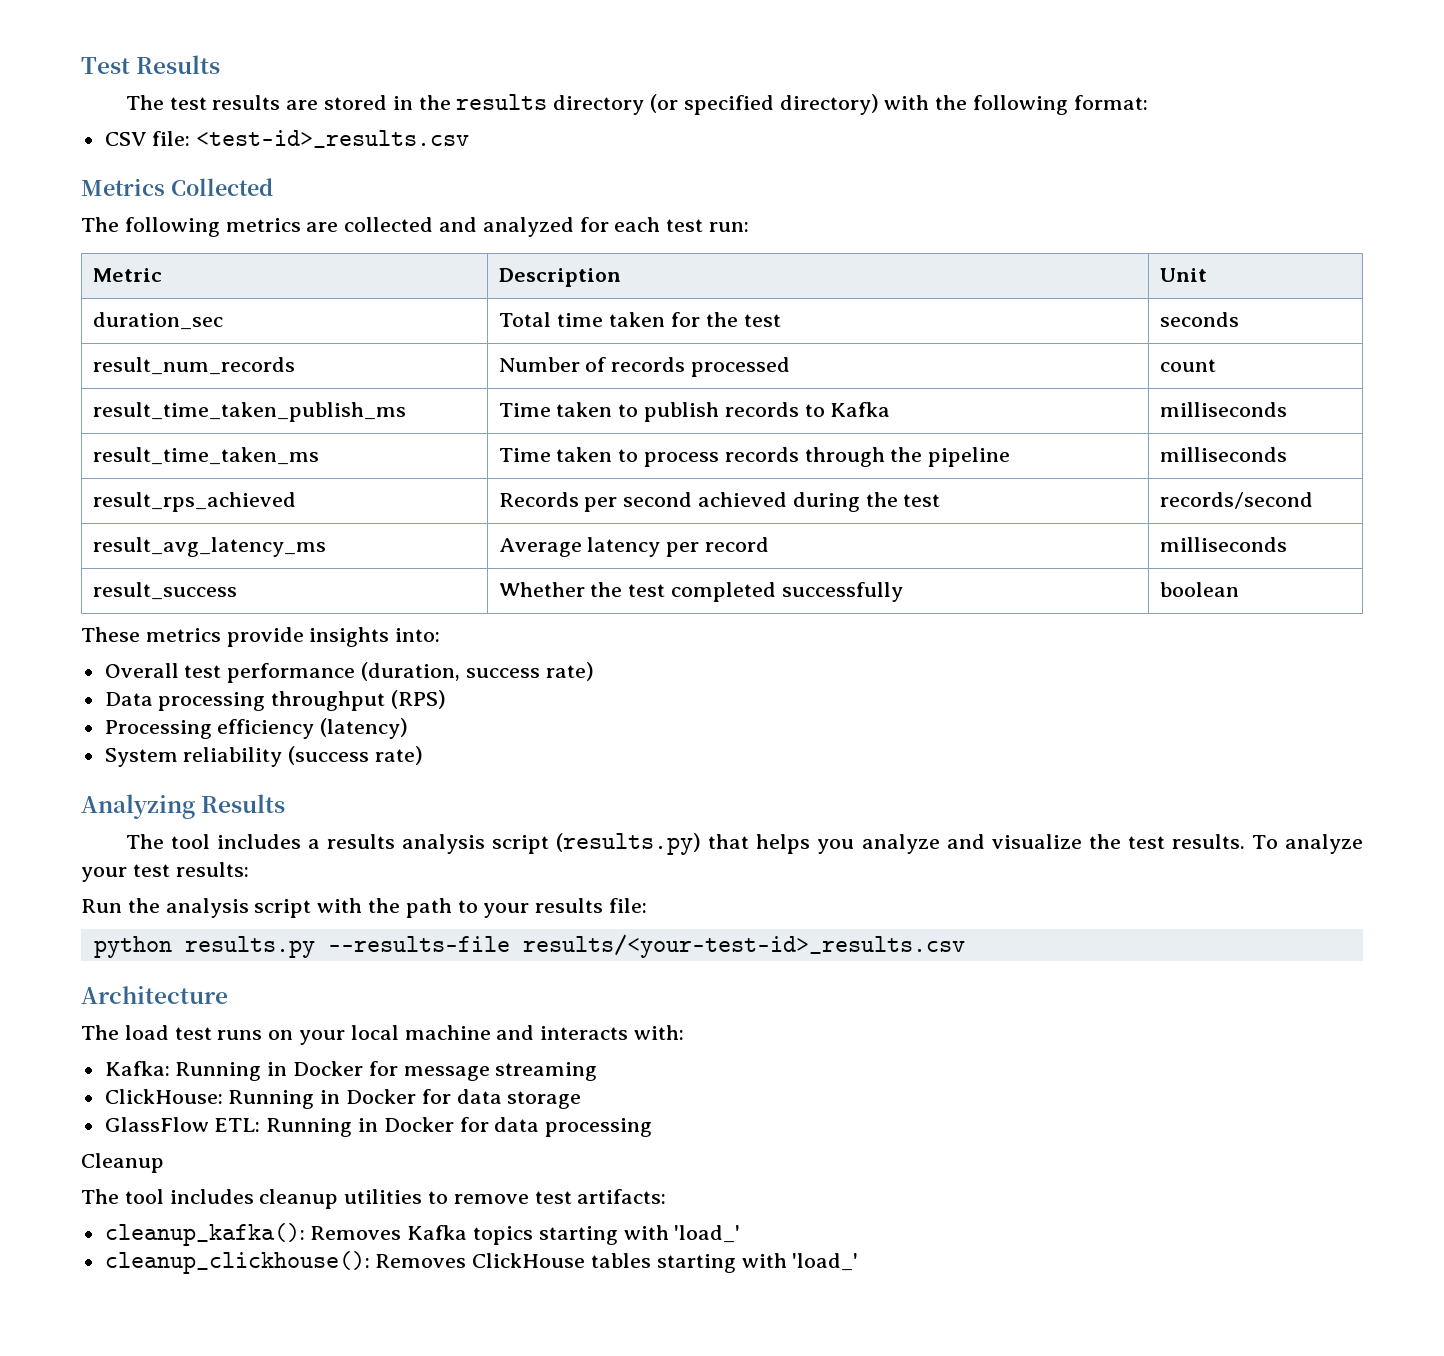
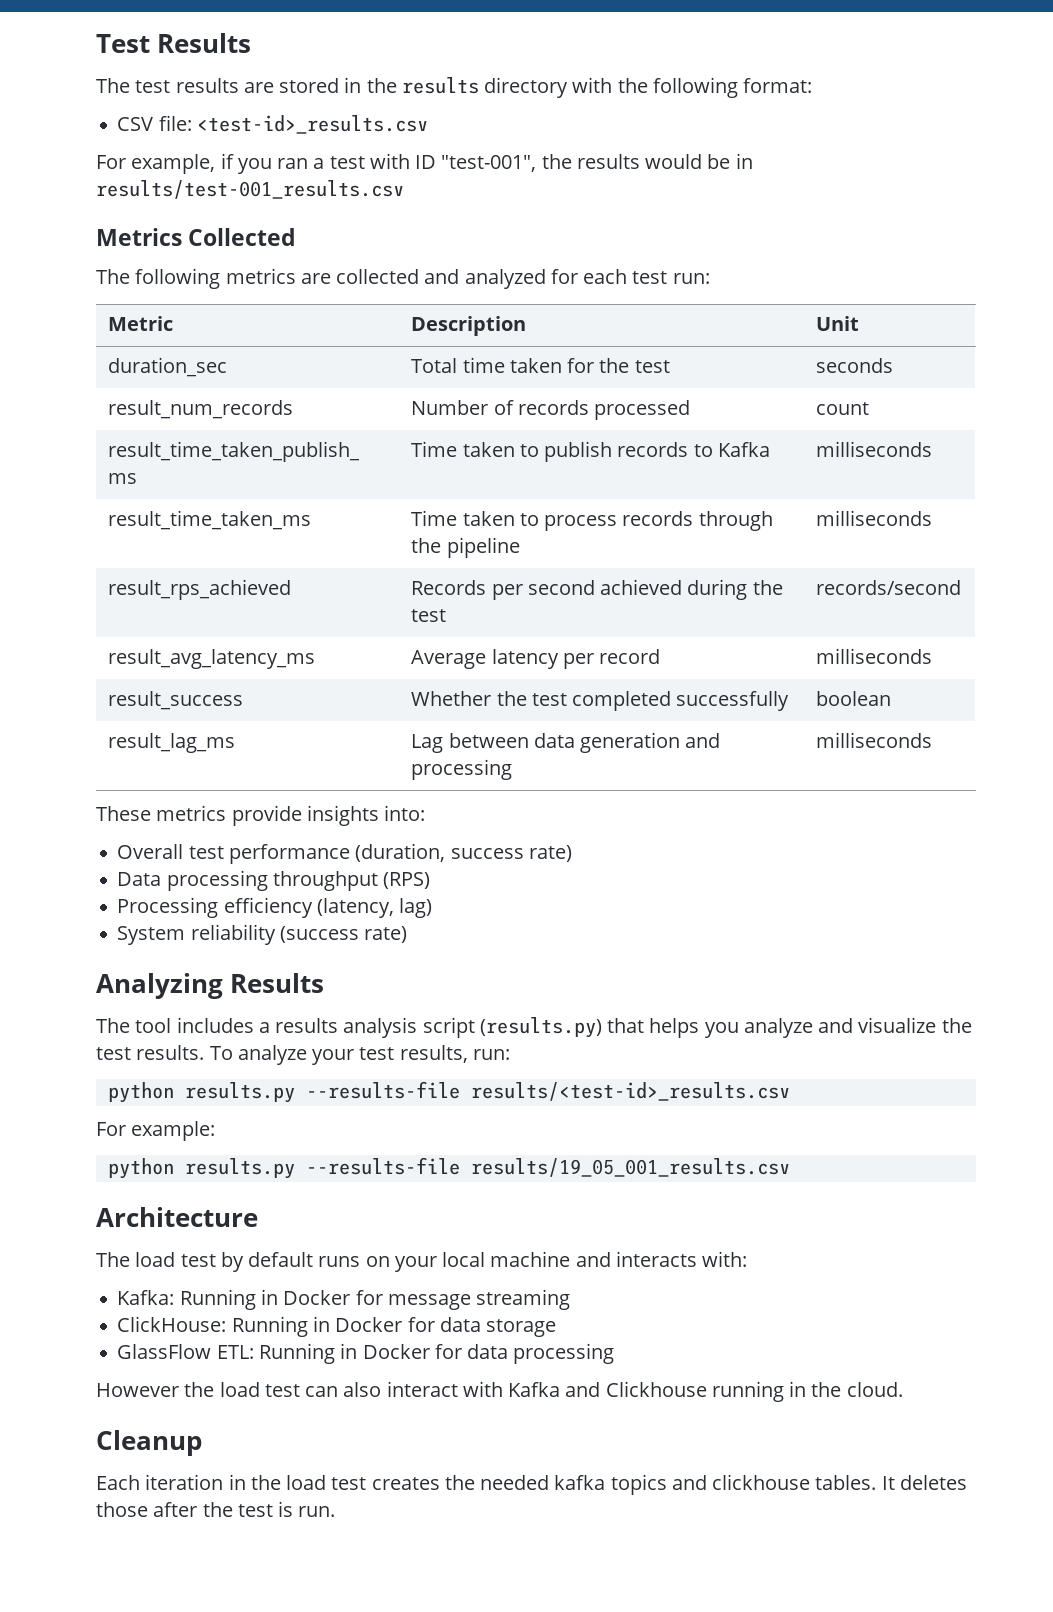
- The test results are stored in the results directory (or specified directory) with the following format:
+ The test results are stored in the results directory with the following format:
+ For example, if you ran a test with ID "test-001", the results would be in results/test-001_results.csv
+ result_lag_ms | Lag between data generation and processing | milliseconds
- Processing efficiency (latency)
+ Processing efficiency (latency, lag)
- To analyze your test results:
- Run the analysis script with the path to your results file:
- python results.py --results-file results/<your-test-id>_results.csv
+ To analyze your test results, run:
+ python results.py --results-file results/<test-id>_results.csv
+ For example:
+ python results.py --results-file results/19_05_001_results.csv
- The load test runs on your local machine and interacts with:
+ The load test by default runs on your local machine and interacts with:
+ However the load test can also interact with Kafka and Clickhouse running in the cloud.
  Cleanup
- The tool includes cleanup utilities to remove test artifacts:
- cleanup_kafka(): Removes Kafka topics starting with 'load_'
- cleanup_clickhouse(): Removes ClickHouse tables starting with 'load_'
+ Each iteration in the load test creates the needed kafka topics and clickhouse tables. It deletes those after the test is run.

